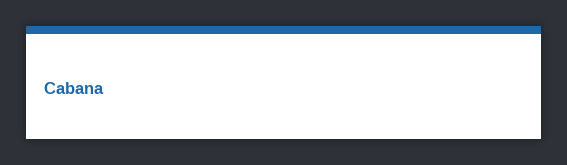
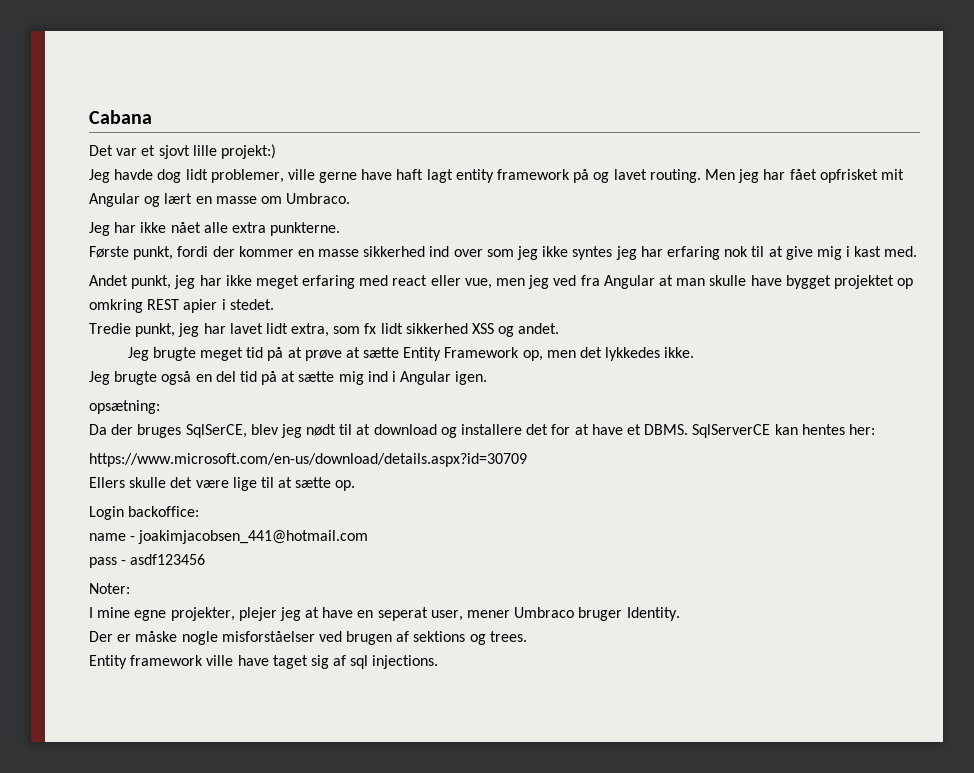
+ Det var et sjovt lille projekt:)
+ Jeg havde dog lidt problemer, ville gerne have haft lagt entity framework på og lavet routing. Men jeg har fået opfrisket mit Angular og lært en masse om Umbraco.
+ Jeg har ikke nået alle extra punkterne.
+ Første punkt, fordi der kommer en masse sikkerhed ind over som jeg ikke syntes jeg har erfaring nok til at give mig i kast med.
+ Andet punkt, jeg har ikke meget erfaring med react eller vue, men jeg ved fra Angular at man skulle have bygget projektet op omkring REST apier i stedet.
+ Tredie punkt, jeg har lavet lidt extra, som fx lidt sikkerhed XSS og andet.
+ Jeg brugte meget tid på at prøve at sætte Entity Framework op, men det lykkedes ikke.
+ Jeg brugte også en del tid på at sætte mig ind i Angular igen.
+ opsætning:
+ Da der bruges SqlSerCE, blev jeg nødt til at download og installere det for at have et DBMS. SqlServerCE kan hentes her:
+ https://www.microsoft.com/en-us/download/details.aspx?id=30709
+ Ellers skulle det være lige til at sætte op.
+ Login backoffice:
+ name - joakimjacobsen_441@hotmail.com
+ pass - asdf123456
+ Noter:
+ I mine egne projekter, plejer jeg at have en seperat user, mener Umbraco bruger Identity.
+ Der er måske nogle misforståelser ved brugen af sektions og trees.
+ Entity framework ville have taget sig af sql injections.

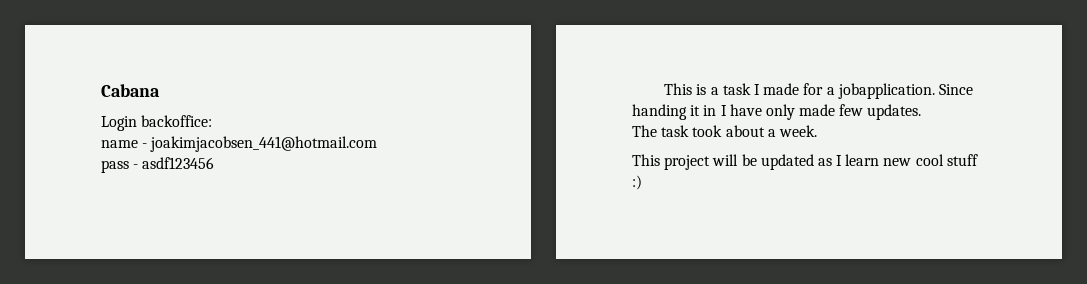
- Det var et sjovt lille projekt:)
- Jeg havde dog lidt problemer, ville gerne have haft lagt entity framework på og lavet routing. Men jeg har fået opfrisket mit Angular og lært en masse om Umbraco.
- Jeg har ikke nået alle extra punkterne.
- Første punkt, fordi der kommer en masse sikkerhed ind over som jeg ikke syntes jeg har erfaring nok til at give mig i kast med.
- Andet punkt, jeg har ikke meget erfaring med react eller vue, men jeg ved fra Angular at man skulle have bygget projektet op omkring REST apier i stedet.
- Tredie punkt, jeg har lavet lidt extra, som fx lidt sikkerhed XSS og andet.
- Jeg brugte meget tid på at prøve at sætte Entity Framework op, men det lykkedes ikke.
- Jeg brugte også en del tid på at sætte mig ind i Angular igen.
- opsætning:
- Da der bruges SqlSerCE, blev jeg nødt til at download og installere det for at have et DBMS. SqlServerCE kan hentes her:
- https://www.microsoft.com/en-us/download/details.aspx?id=30709
- Ellers skulle det være lige til at sætte op.
- Noter:
- I mine egne projekter, plejer jeg at have en seperat user, mener Umbraco bruger Identity.
- Der er måske nogle misforståelser ved brugen af sektions og trees.
- Entity framework ville have taget sig af sql injections.
+ This is a task I made for a jobapplication. Since handing it in I have only made few updates.
+ The task took about a week.
+ This project will be updated as I learn new cool stuff :)

